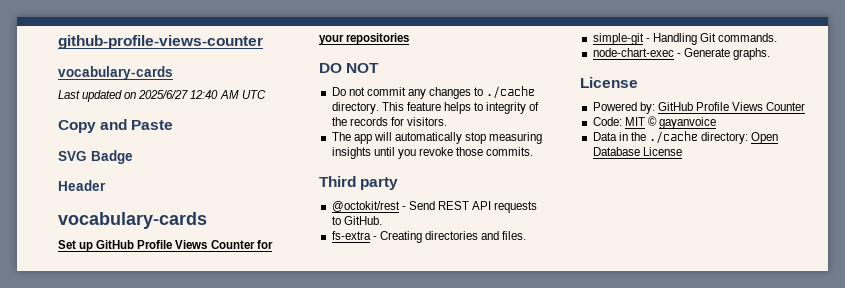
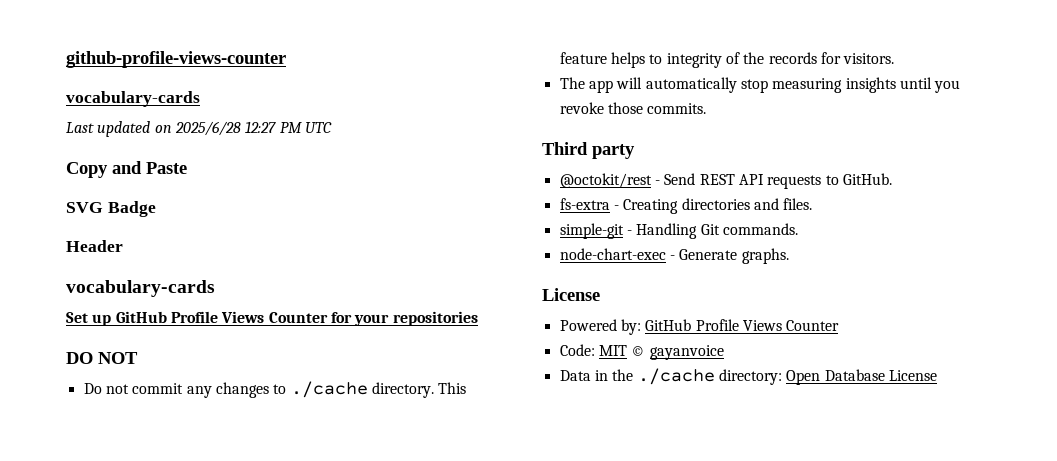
- Last updated on 2025/6/27 12:40 AM UTC
+ Last updated on 2025/6/28 12:27 PM UTC

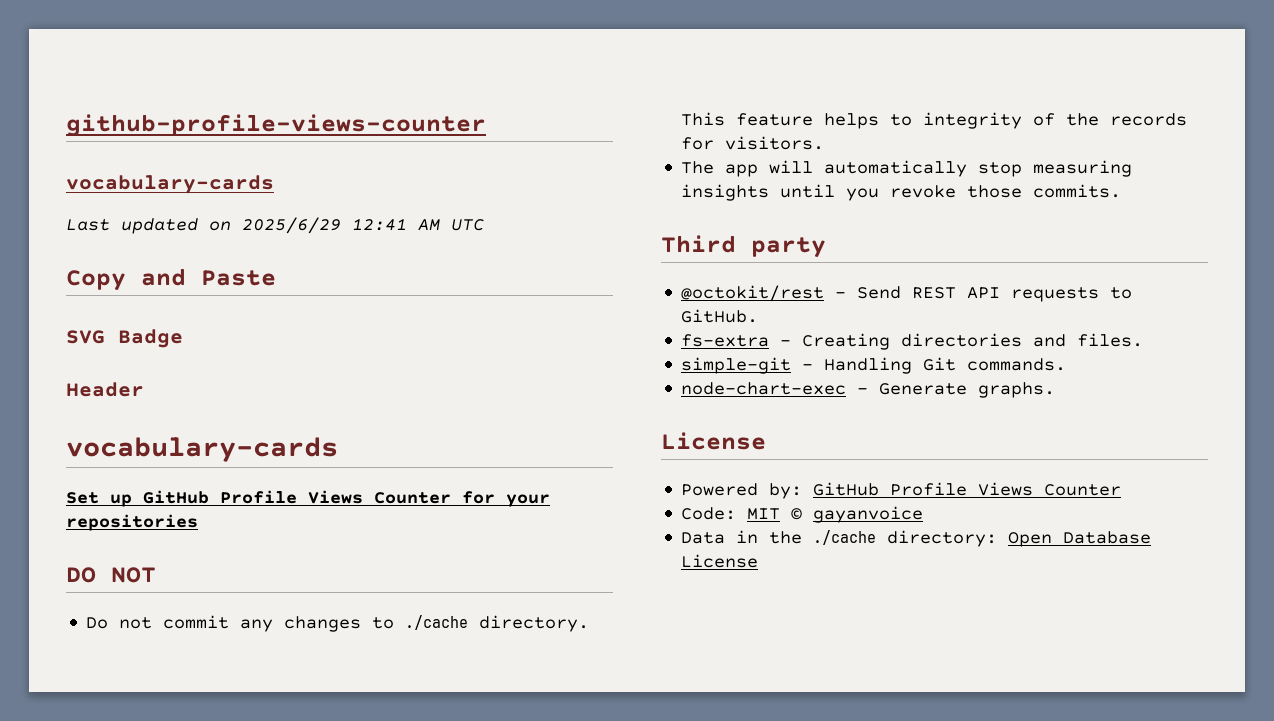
- Last updated on 2025/6/28 12:27 PM UTC
+ Last updated on 2025/6/29 12:41 AM UTC

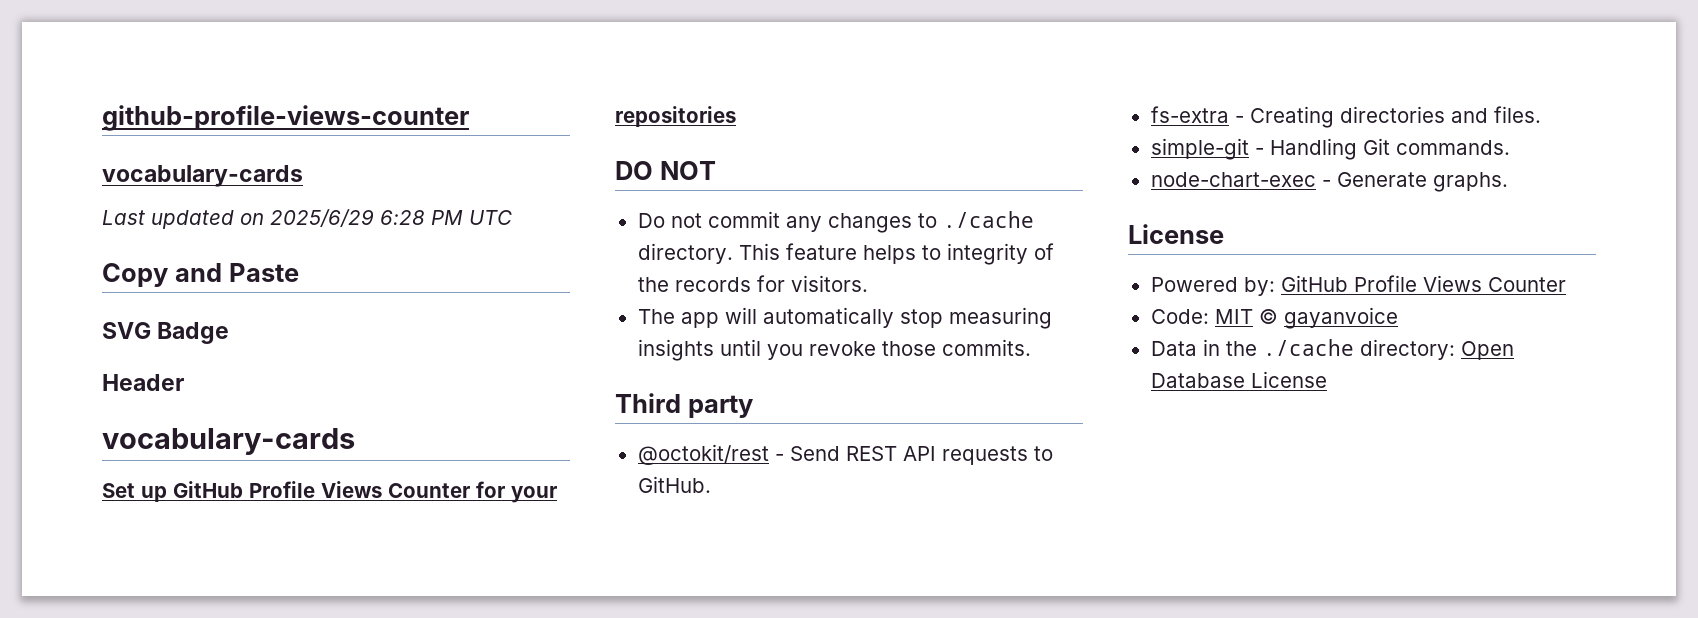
- Last updated on 2025/6/29 12:41 AM UTC
+ Last updated on 2025/6/29 6:28 PM UTC

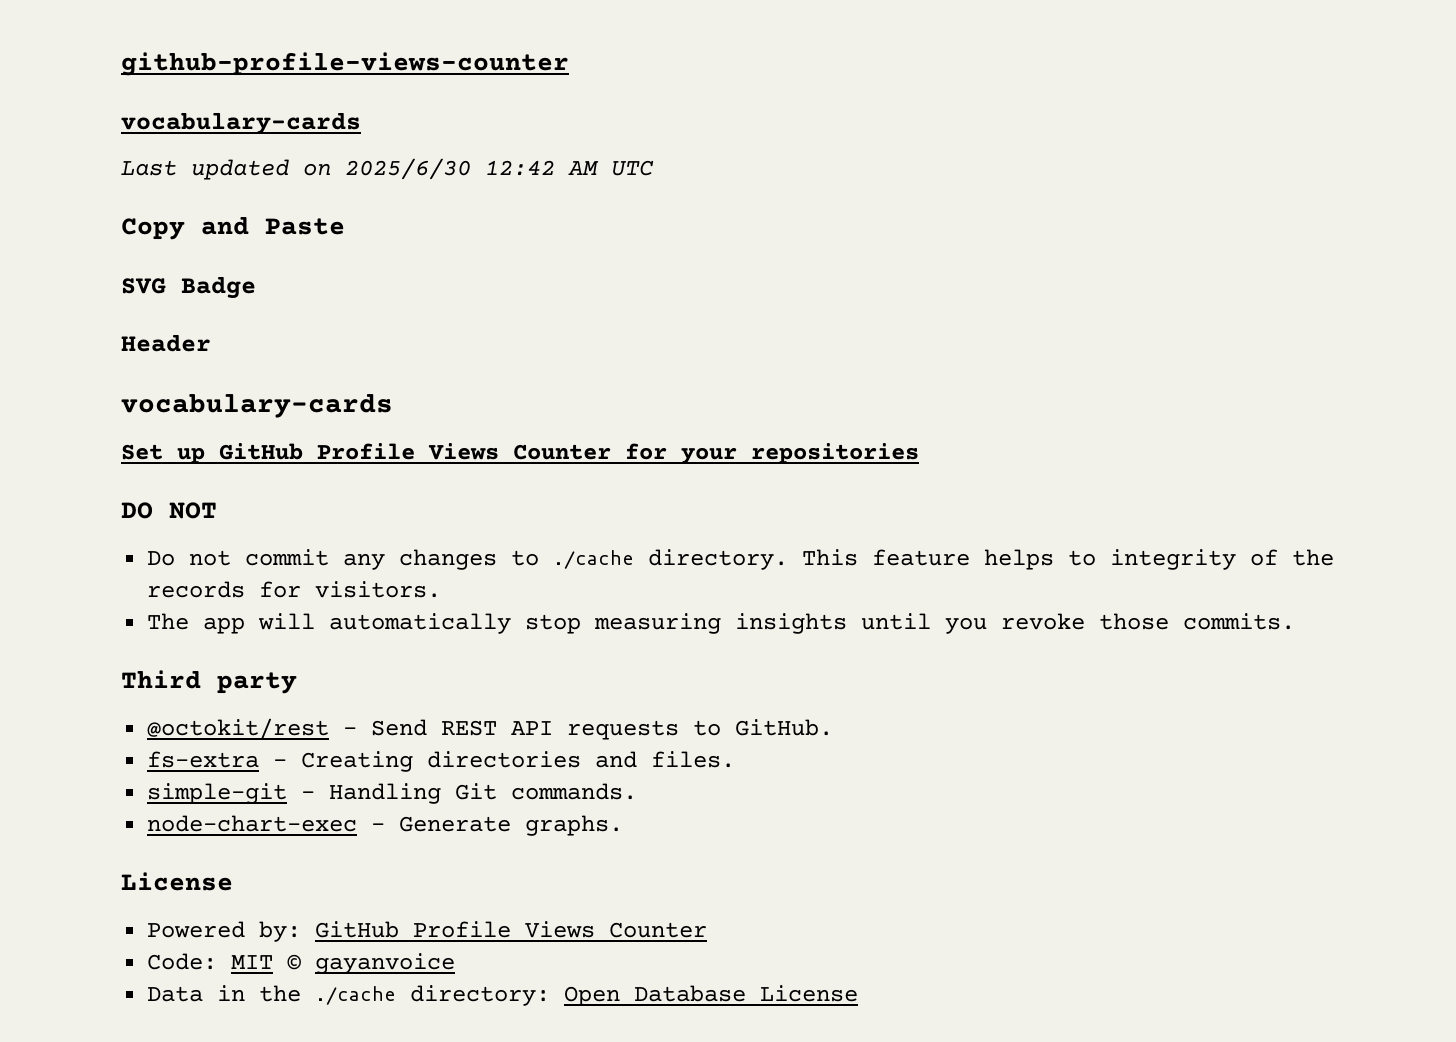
- Last updated on 2025/6/29 6:28 PM UTC
+ Last updated on 2025/6/30 12:42 AM UTC

